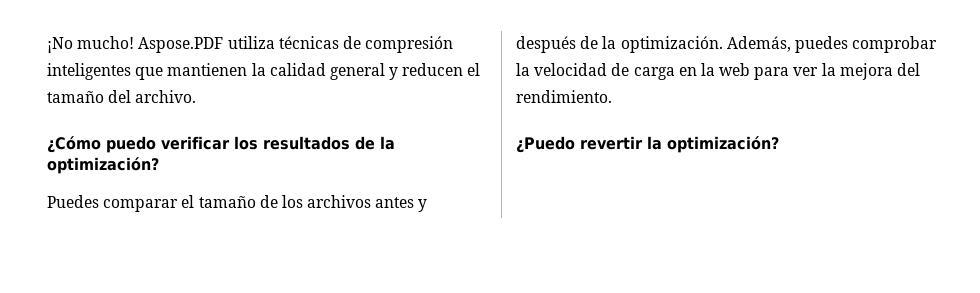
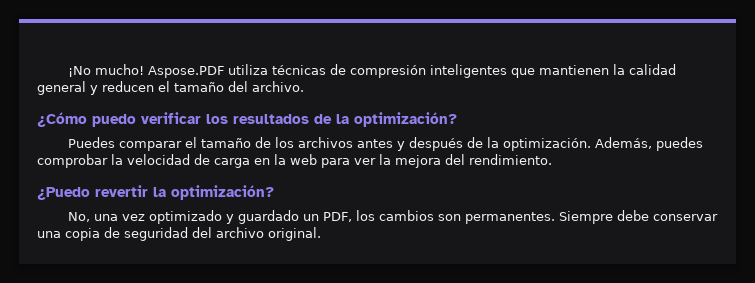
+ No, una vez optimizado y guardado un PDF, los cambios son permanentes. Siempre debe conservar una copia de seguridad del archivo original.

